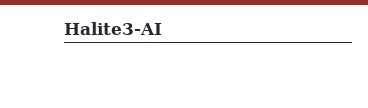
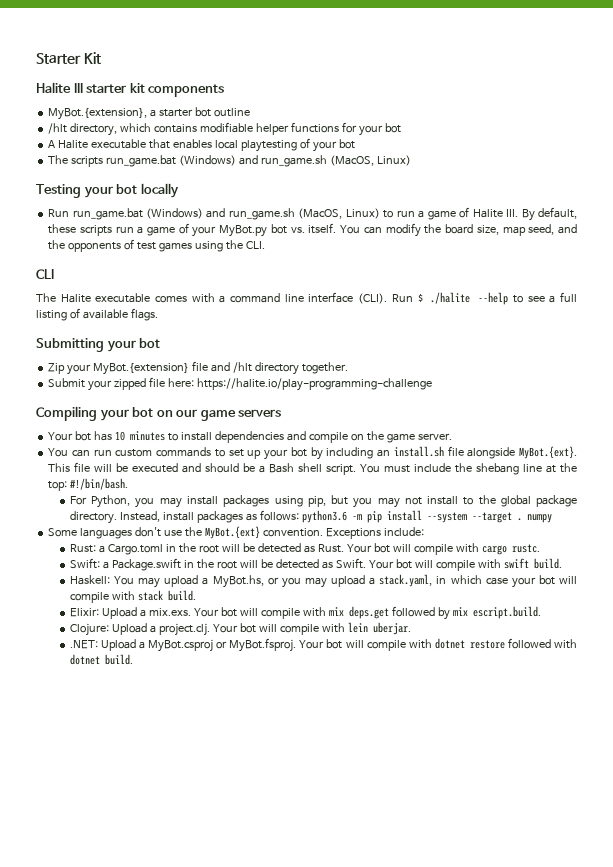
- Halite3-AI
+ Starter Kit
+ Halite III starter kit components
+ MyBot.{extension}, a starter bot outline
+ /hlt directory, which contains modifiable helper functions for your bot
+ A Halite executable that enables local playtesting of your bot
+ The scripts run_game.bat (Windows) and run_game.sh (MacOS, Linux)
+ Testing your bot locally
+ Run run_game.bat (Windows) and run_game.sh (MacOS, Linux) to run a game of Halite III. By default, these scripts run a game of your MyBot.py bot vs. itself. You can modify the board size, map seed, and the opponents of test games using the CLI.
+ CLI
+ The Halite executable comes with a command line interface (CLI). Run $ ./halite --help to see a full listing of available flags.
+ Submitting your bot
+ Zip your MyBot.{extension} file and /hlt directory together.
+ Submit your zipped file here: https://halite.io/play-programming-challenge
+ Compiling your bot on our game servers
+ Your bot has 10 minutes to install dependencies and compile on the game server.
+ You can run custom commands to set up your bot by including an install.sh file alongside MyBot.{ext}. This file will be executed and should be a Bash shell script. You must include the shebang line at the top: #!/bin/bash.
+ For Python, you may install packages using pip, but you may not install to the global package directory. Instead, install packages as follows: python3.6 -m pip install --system --target . numpy
+ Some languages don't use the MyBot.{ext} convention. Exceptions include:
+ Rust: a Cargo.toml in the root will be detected as Rust. Your bot will compile with cargo rustc.
+ Swift: a Package.swift in the root will be detected as Swift. Your bot will compile with swift build.
+ Haskell: You may upload a MyBot.hs, or you may upload a stack.yaml, in which case your bot will compile with stack build.
+ Elixir: Upload a mix.exs. Your bot will compile with mix deps.get followed by mix escript.build.
+ Clojure: Upload a project.clj. Your bot will compile with lein uberjar.
+ .NET: Upload a MyBot.csproj or MyBot.fsproj. Your bot will compile with dotnet restore followed with dotnet build.

